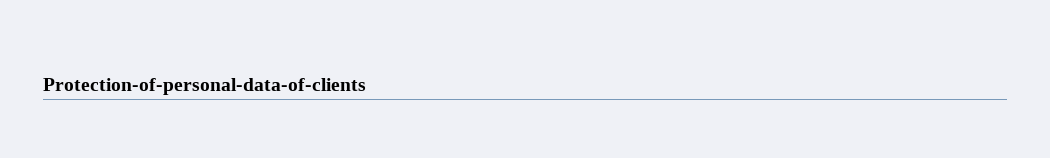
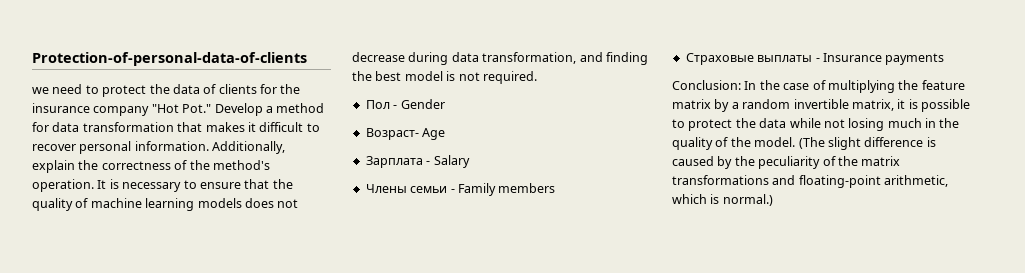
+ we need to protect the data of clients for the insurance company "Hot Pot." Develop a method for data transformation that makes it difficult to recover personal information. Additionally, explain the correctness of the method's operation. It is necessary to ensure that the quality of machine learning models does not decrease during data transformation, and finding the best model is not required.
+ Пол - Gender
+ Возраст- Age
+ Зарплата - Salary
+ Члены семьи - Family members
+ Страховые выплаты - Insurance payments
+ Conclusion: In the case of multiplying the feature matrix by a random invertible matrix, it is possible to protect the data while not losing much in the quality of the model. (The slight difference is caused by the peculiarity of the matrix transformations and floating-point arithmetic, which is normal.)

